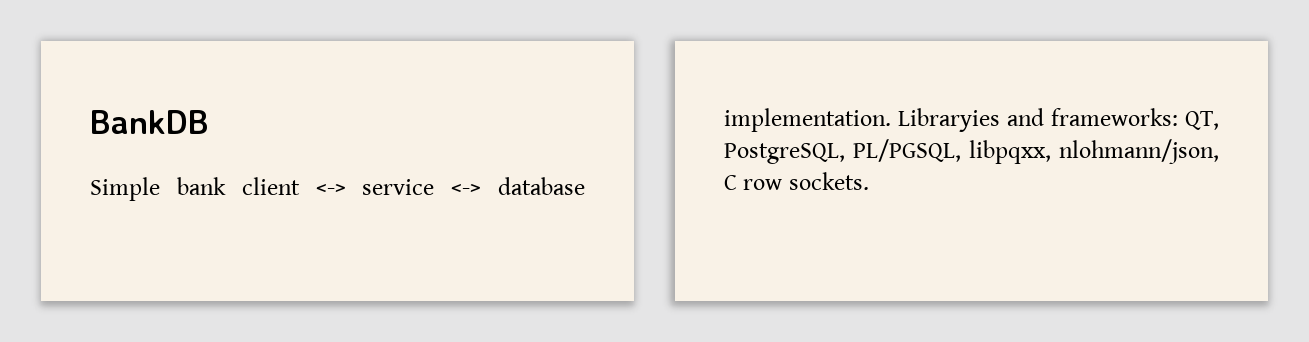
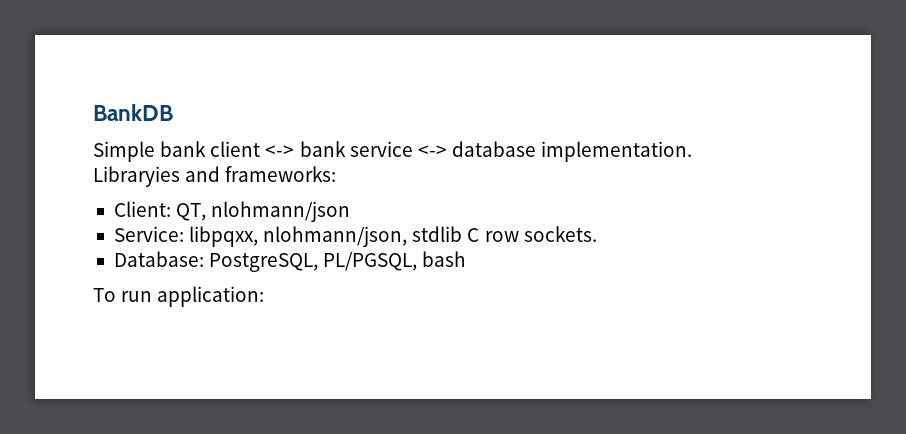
- Simple bank client <-> service <-> database implementation. Libraryies and frameworks: QT, PostgreSQL, PL/PGSQL, libpqxx, nlohmann/json, C row sockets.
+ Simple bank client <-> bank service <-> database implementation.
+ Libraryies and frameworks:
+ Client: QT, nlohmann/json
+ Service: libpqxx, nlohmann/json, stdlib C row sockets.
+ Database: PostgreSQL, PL/PGSQL, bash
+ To run application:

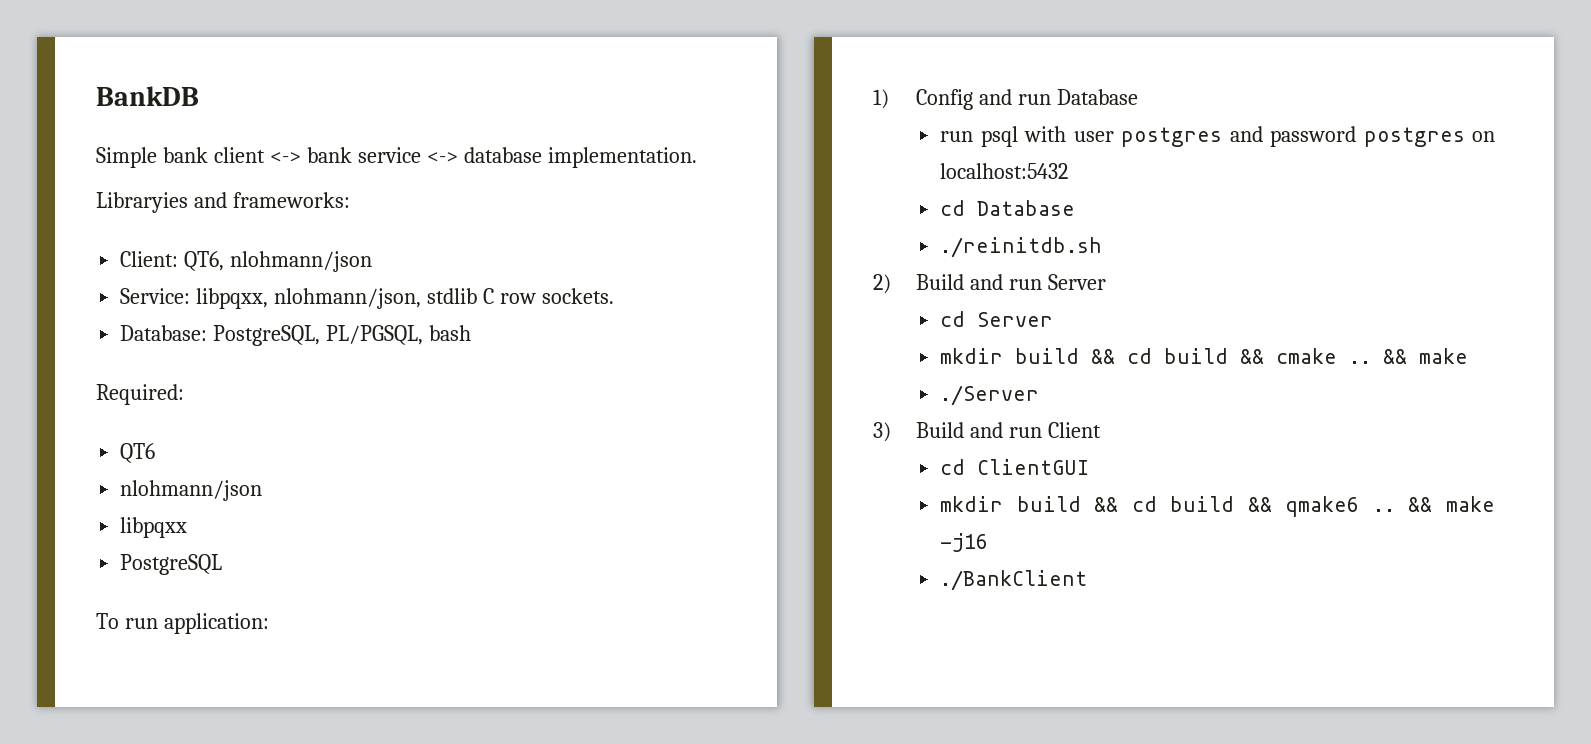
- Client: QT, nlohmann/json
+ Client: QT6, nlohmann/json
+ Required:
+ QT6
+ nlohmann/json
+ libpqxx
+ PostgreSQL
  To run application:
+ 1) Config and run Database
+ run psql with user postgres and password postgres on localhost:5432
+ cd Database
+ ./reinitdb.sh
+ 2) Build and run Server
+ cd Server
+ mkdir build && cd build && cmake .. && make
+ ./Server
+ 3) Build and run Client
+ cd ClientGUI
+ mkdir build && cd build && qmake6 .. && make -j16
+ ./BankClient

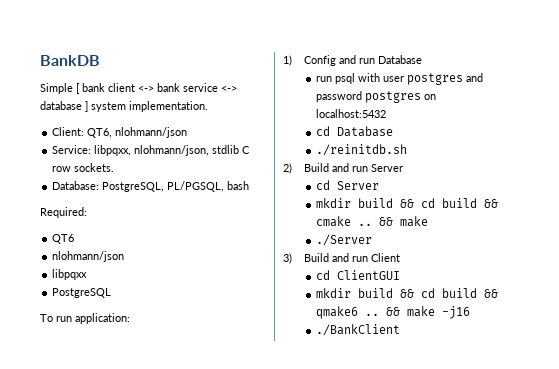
- Simple bank client <-> bank service <-> database implementation.
+ Simple [ bank client <-> bank service <-> database ] system implementation.
- Libraryies and frameworks:

